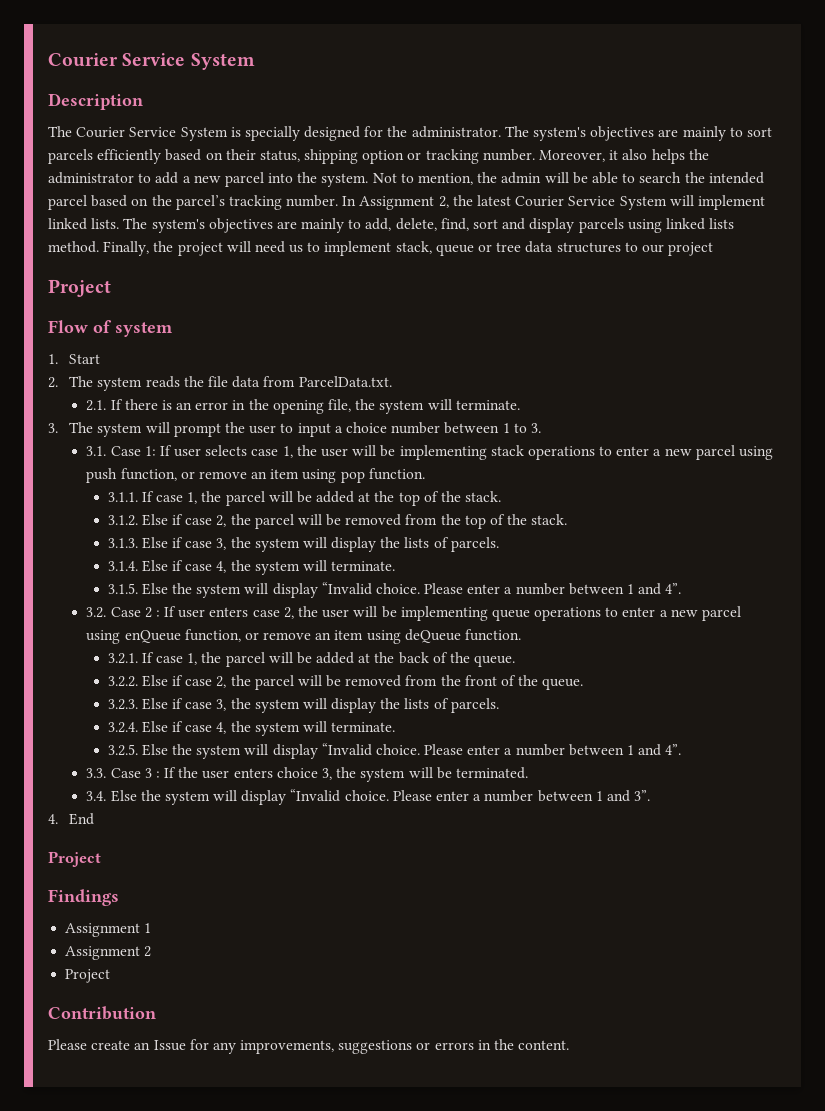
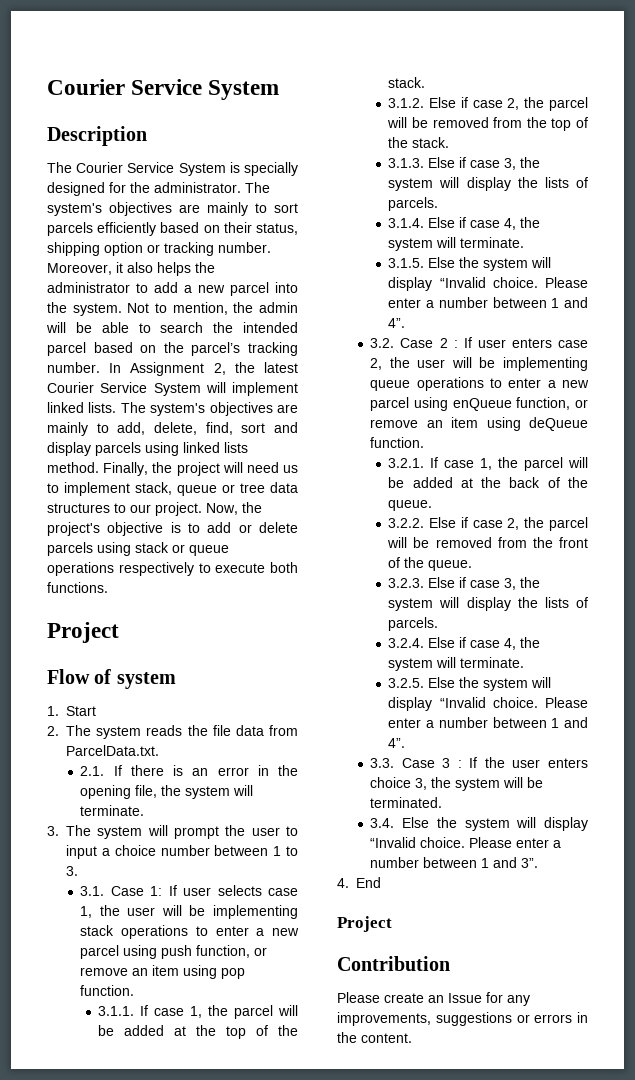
- Finally, the project will need us to implement stack, queue or tree data structures to our project
+ Finally, the project will need us to implement stack, queue or tree data structures to our project. Now, the project's objective is to add or delete parcels using stack or queue operations respectively to execute both functions.
- Findings
- Assignment 1
- Assignment 2
- Project

